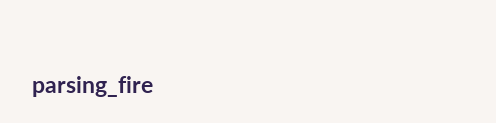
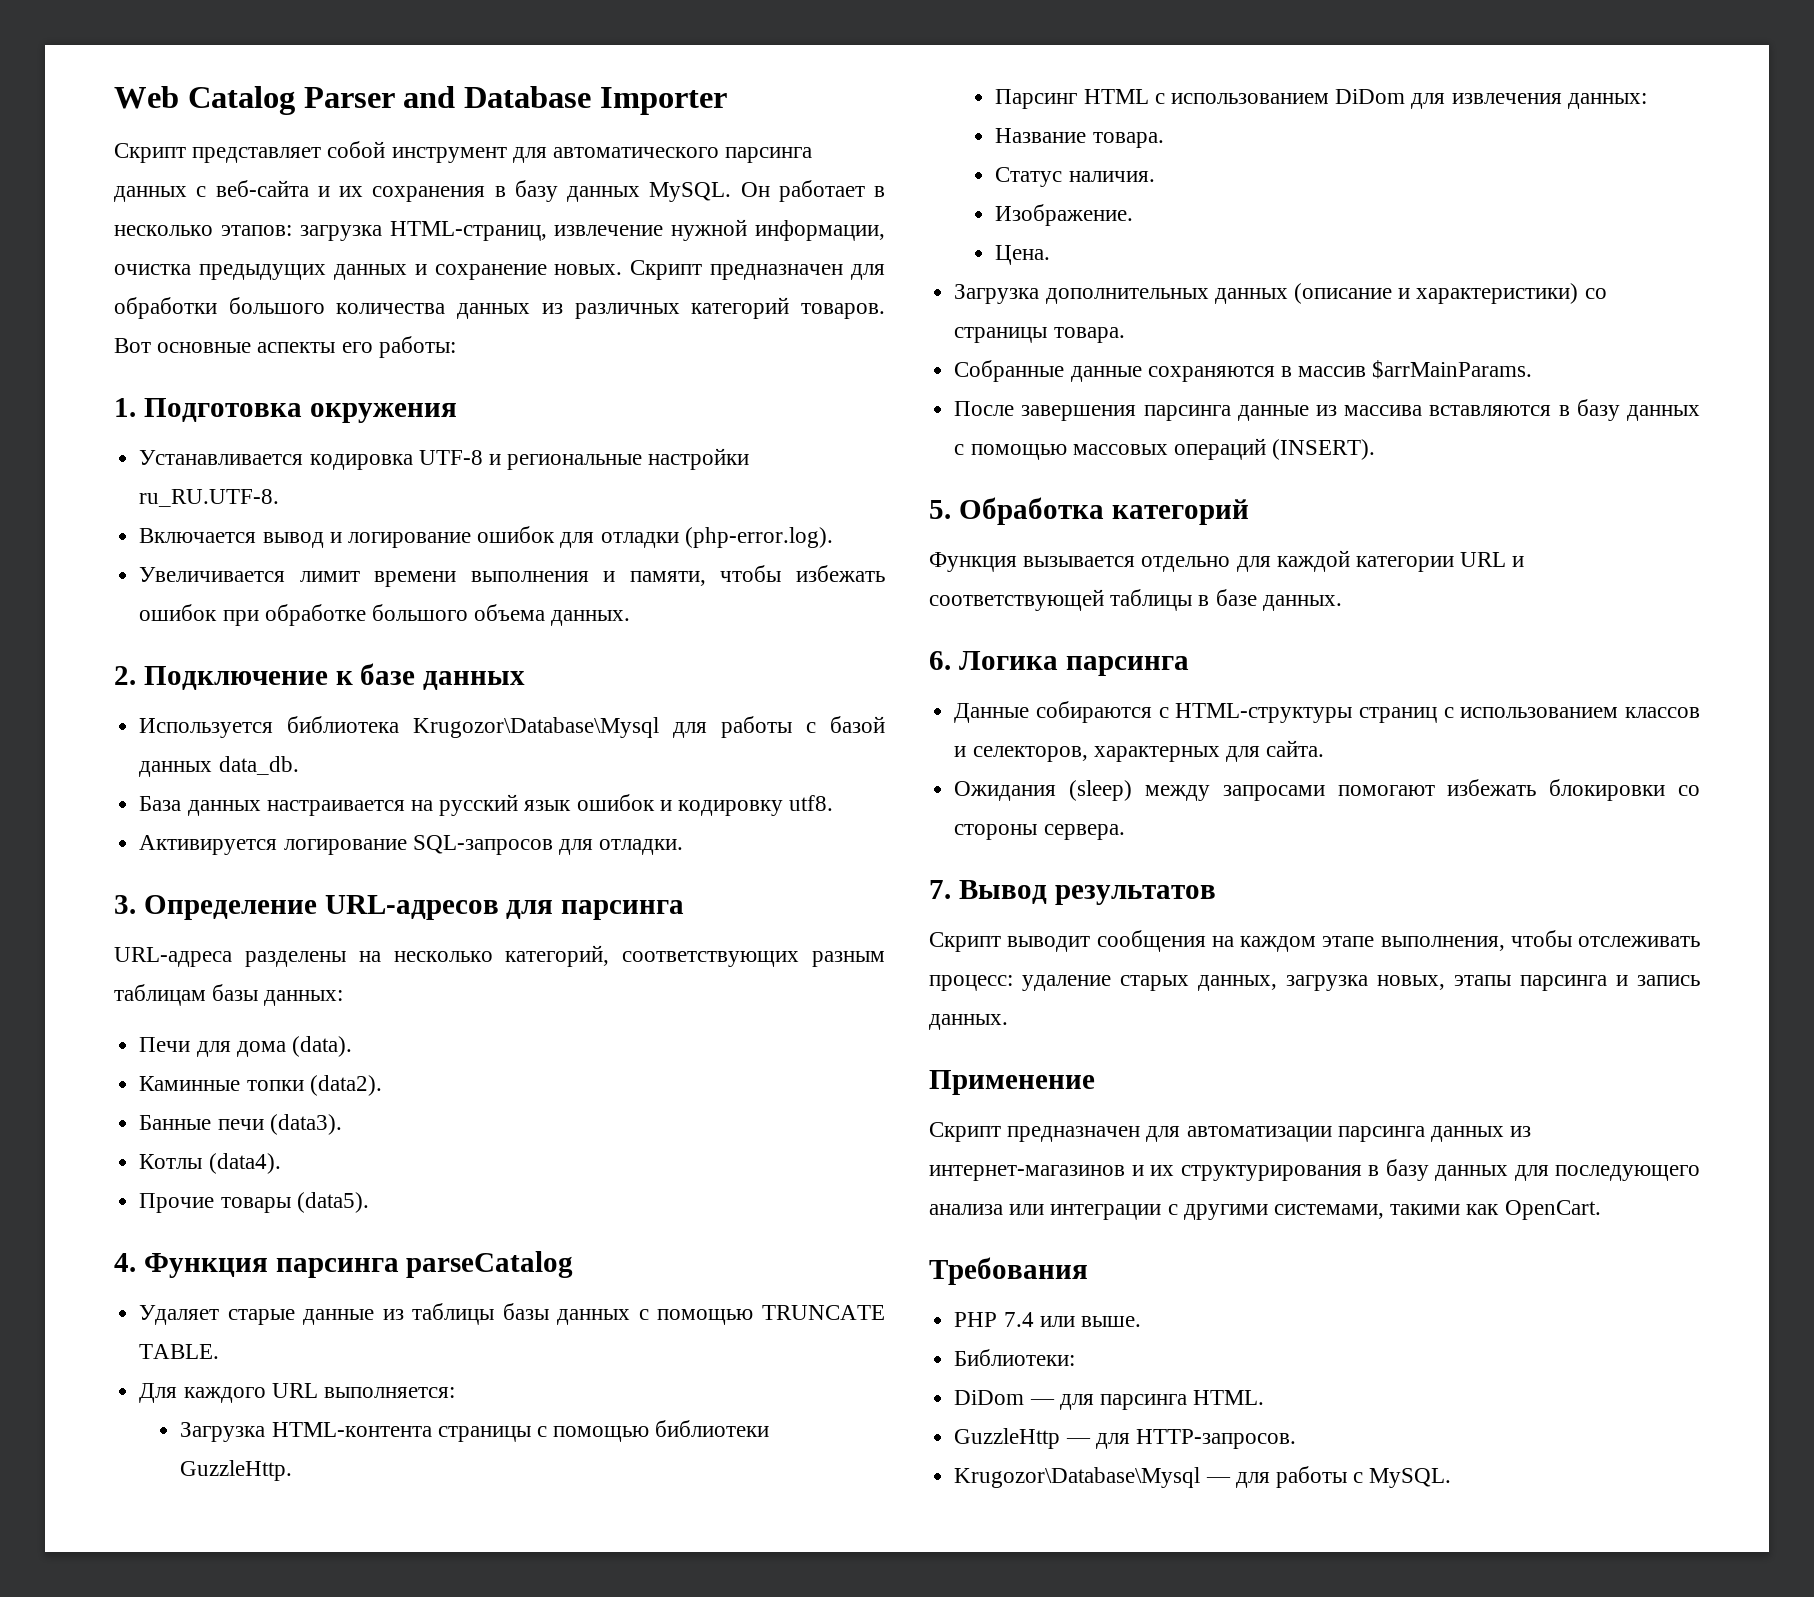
- parsing_fire
+ Web Catalog Parser and Database Importer
+ Скрипт представляет собой инструмент для автоматического парсинга данных с веб-сайта и их сохранения в базу данных MySQL. Он работает в несколько этапов: загрузка HTML-страниц, извлечение нужной информации, очистка предыдущих данных и сохранение новых. Скрипт предназначен для обработки большого количества данных из различных категорий товаров. Вот основные аспекты его работы:
+ 1. Подготовка окружения
+ Устанавливается кодировка UTF-8 и региональные настройки ru_RU.UTF-8.
+ Включается вывод и логирование ошибок для отладки (php-error.log).
+ Увеличивается лимит времени выполнения и памяти, чтобы избежать ошибок при обработке большого объема данных.
+ 2. Подключение к базе данных
+ Используется библиотека Krugozor\Database\Mysql для работы с базой данных data_db.
+ База данных настраивается на русский язык ошибок и кодировку utf8.
+ Активируется логирование SQL-запросов для отладки.
+ 3. Определение URL-адресов для парсинга
+ URL-адреса разделены на несколько категорий, соответствующих разным таблицам базы данных:
+ Печи для дома (data).
+ Каминные топки (data2).
+ Банные печи (data3).
+ Котлы (data4).
+ Прочие товары (data5).
+ 4. Функция парсинга parseCatalog
+ Удаляет старые данные из таблицы базы данных с помощью TRUNCATE TABLE.
+ Для каждого URL выполняется:
+ Загрузка HTML-контента страницы с помощью библиотеки GuzzleHttp.
+ Парсинг HTML с использованием DiDom для извлечения данных:
+ Название товара.
+ Статус наличия.
+ Изображение.
+ Цена.
+ Загрузка дополнительных данных (описание и характеристики) со страницы товара.
+ Собранные данные сохраняются в массив $arrMainParams.
+ После завершения парсинга данные из массива вставляются в базу данных с помощью массовых операций (INSERT).
+ 5. Обработка категорий
+ Функция вызывается отдельно для каждой категории URL и соответствующей таблицы в базе данных.
+ 6. Логика парсинга
+ Данные собираются с HTML-структуры страниц с использованием классов и селекторов, характерных для сайта.
+ Ожидания (sleep) между запросами помогают избежать блокировки со стороны сервера.
+ 7. Вывод результатов
+ Скрипт выводит сообщения на каждом этапе выполнения, чтобы отслеживать процесс: удаление старых данных, загрузка новых, этапы парсинга и запись данных.
+ Применение
+ Скрипт предназначен для автоматизации парсинга данных из интернет-магазинов и их структурирования в базу данных для последующего анализа или интеграции с другими системами, такими как OpenCart.
+ Требования
+ PHP 7.4 или выше.
+ Библиотеки:
+ DiDom — для парсинга HTML.
+ GuzzleHttp — для HTTP-запросов.
+ Krugozor\Database\Mysql — для работы с MySQL.

